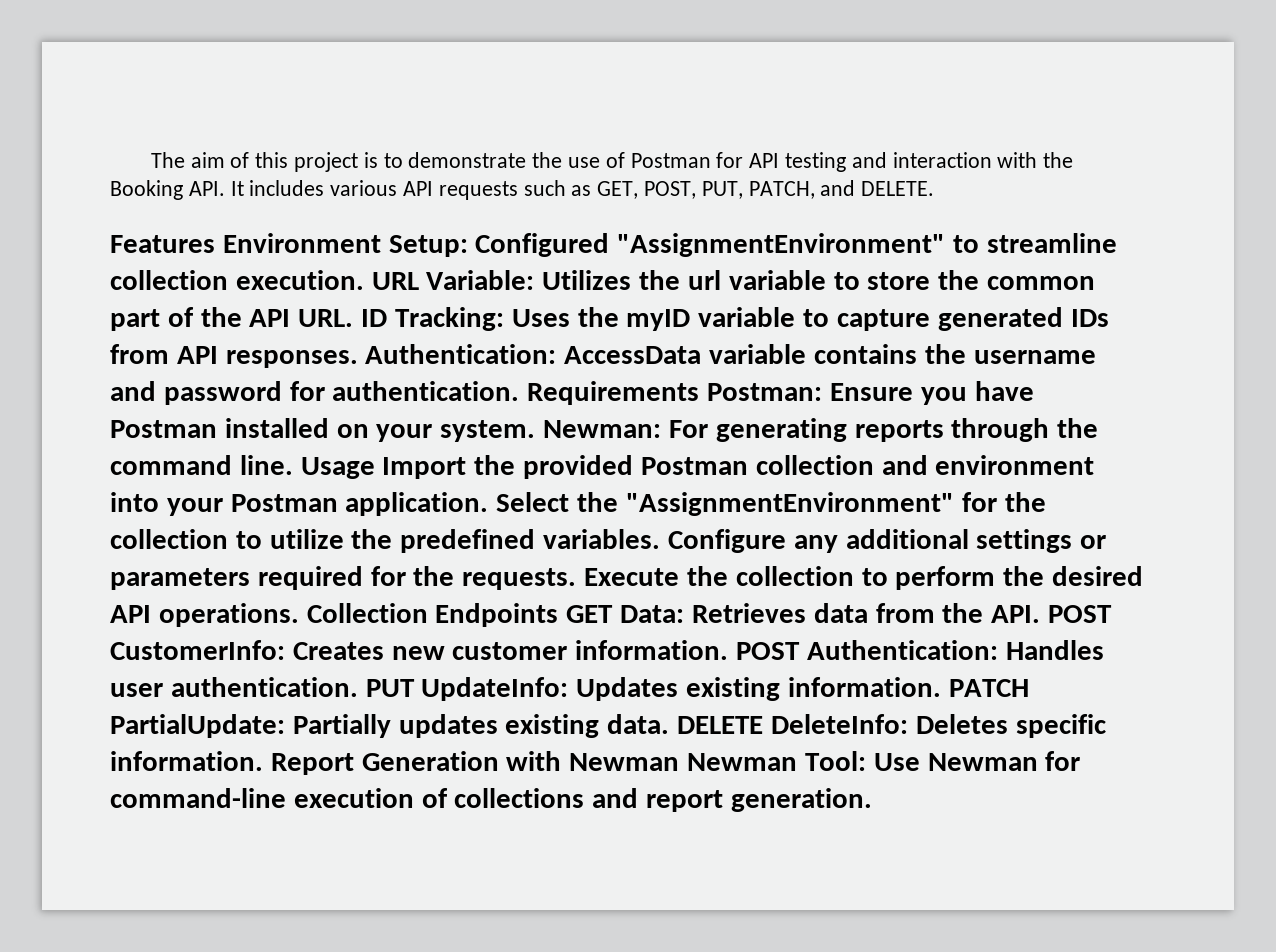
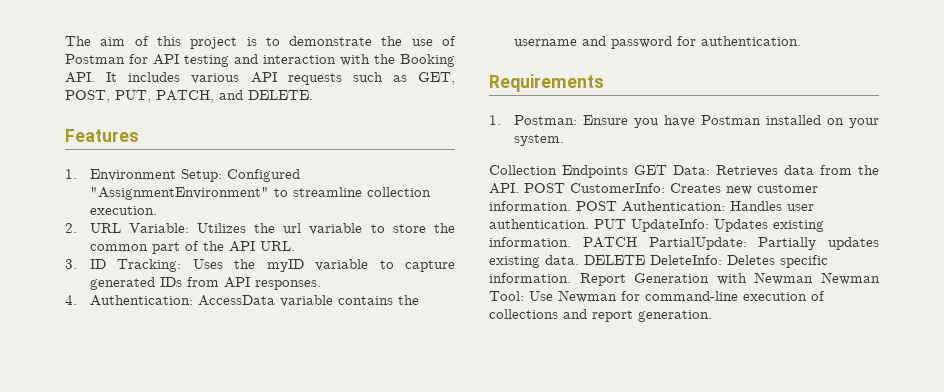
- Features Environment Setup:
+ Features
+ 1. Environment Setup:
- Configured "AssignmentEnvironment" to streamline collection execution. URL Variable:
+ Configured "AssignmentEnvironment" to streamline collection execution.
+ 2. URL Variable:
- Utilizes the url variable to store the common part of the API URL. ID Tracking:
+ Utilizes the url variable to store the common part of the API URL.
+ 3. ID Tracking:
- Uses the myID variable to capture generated IDs from API responses. Authentication:
+ Uses the myID variable to capture generated IDs from API responses.
+ 4. Authentication:
- AccessData variable contains the username and password for authentication. Requirements Postman:
+ AccessData variable contains the username and password for authentication.
+ Requirements
+ 1. Postman:
- Ensure you have Postman installed on your system. Newman: For generating reports through the command line. Usage Import the provided Postman collection and environment into your Postman application. Select the "AssignmentEnvironment" for the collection to utilize the predefined variables. Configure any additional settings or parameters required for the requests. Execute the collection to perform the desired API operations. Collection Endpoints GET Data:
+ Ensure you have Postman installed on your system.
+ Collection Endpoints GET Data:

